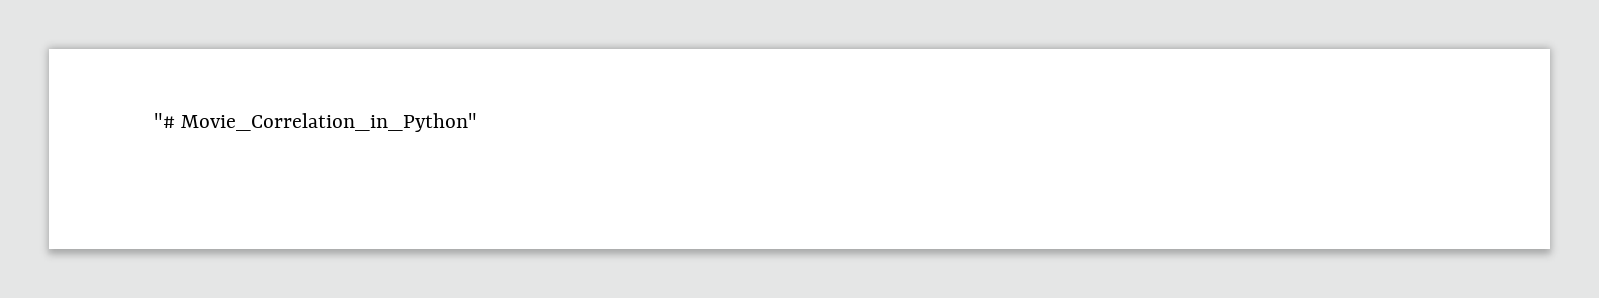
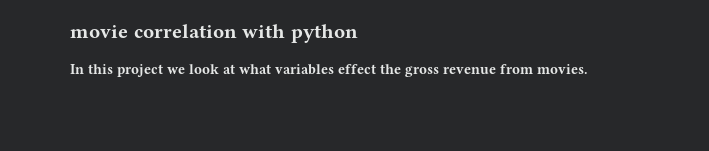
- "# Movie_Correlation_in_Python"
+ movie correlation with python
+ In this project we look at what variables effect the gross revenue from movies.

